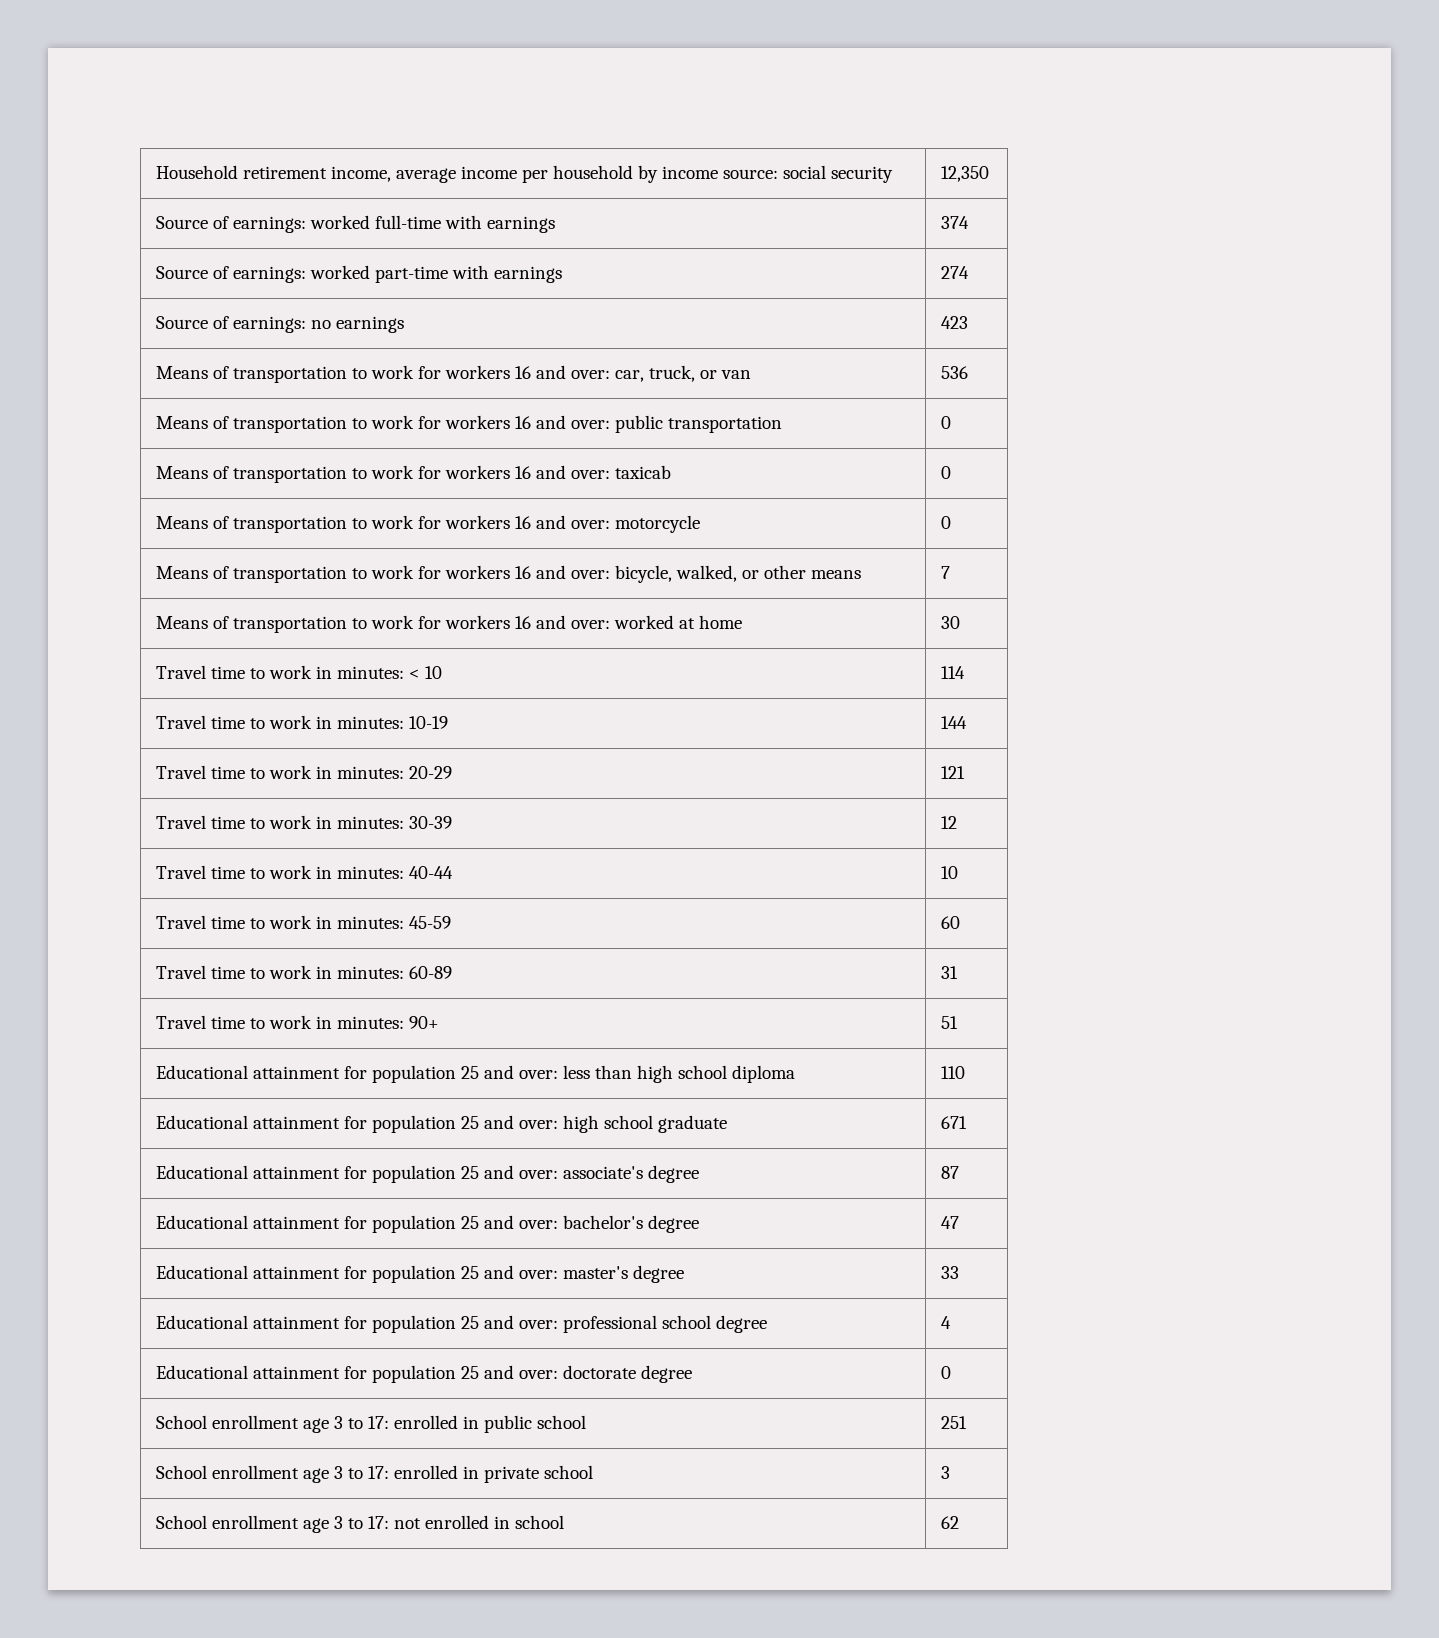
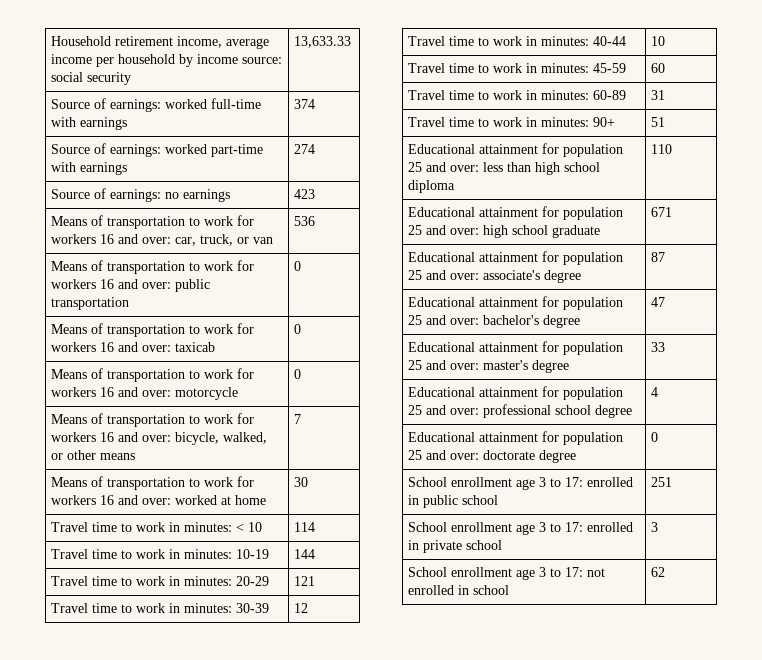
- Household retirement income, average income per household by income source: social security | 12,350
+ Household retirement income, average income per household by income source: social security | 13,633.33

